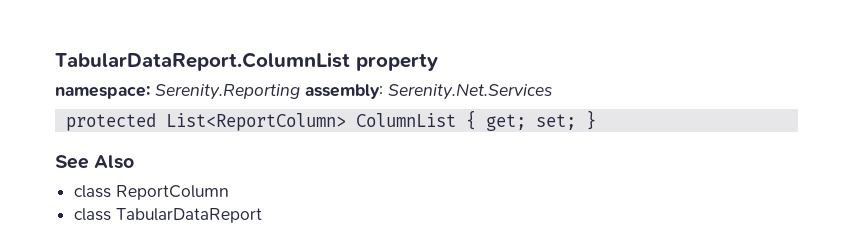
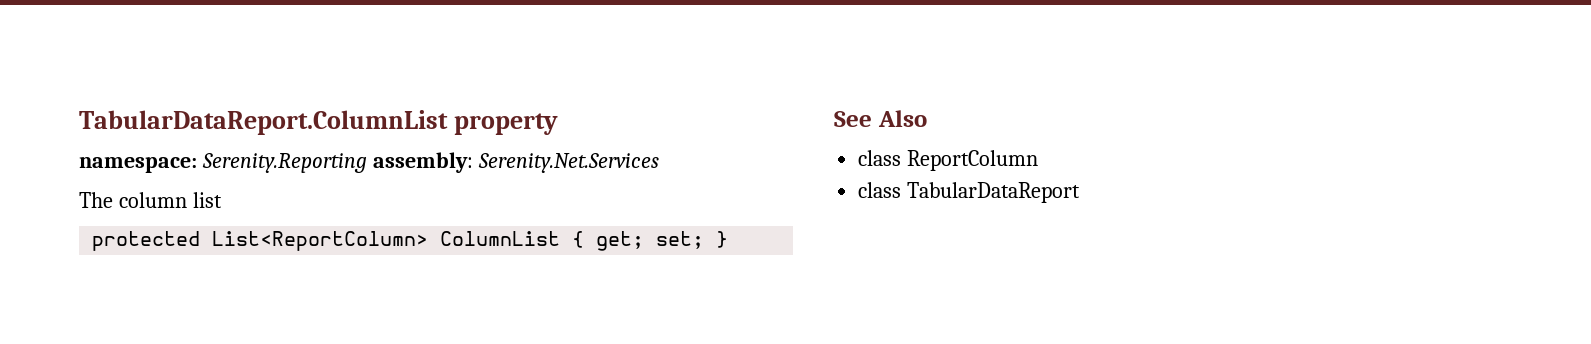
+ The column list

